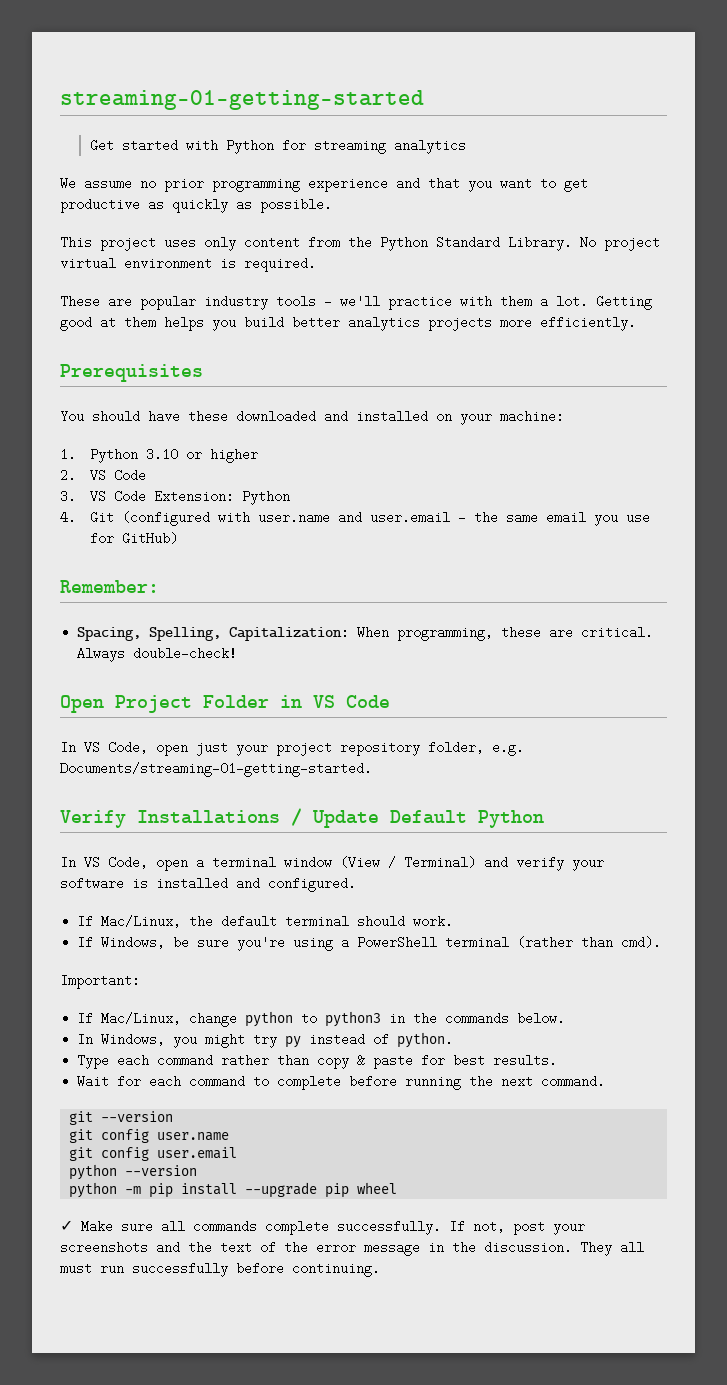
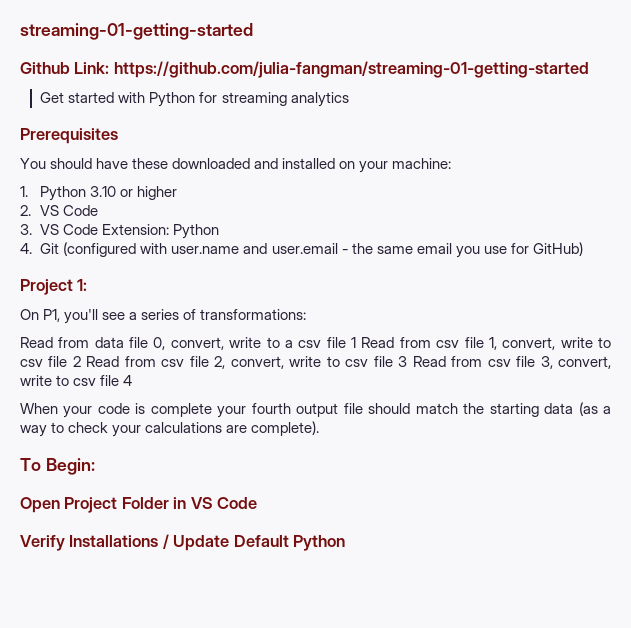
+ Github Link: https://github.com/julia-fangman/streaming-01-getting-started
- We assume no prior programming experience and that you want to get productive as quickly as possible.
- This project uses only content from the Python Standard Library. No project virtual environment is required.
- These are popular industry tools - we'll practice with them a lot. Getting good at them helps you build better analytics projects more efficiently.
- Remember:
- Spacing, Spelling, Capitalization: When programming, these are critical. Always double-check!
+ Project 1:
+ On P1, you'll see a series of transformations:
+ Read from data file 0, convert, write to a csv file 1 Read from csv file 1, convert, write to csv file 2 Read from csv file 2, convert, write to csv file 3 Read from csv file 3, convert, write to csv file 4
+ When your code is complete your fourth output file should match the starting data (as a way to check your calculations are complete).
+ To Begin:
- In VS Code, open just your project repository folder, e.g. Documents/streaming-01-getting-started.
- In VS Code, open a terminal window (View / Terminal) and verify your software is installed and configured.
- If Mac/Linux, the default terminal should work.
- If Windows, be sure you're using a PowerShell terminal (rather than cmd).
- Important:
- If Mac/Linux, change python to python3 in the commands below.
- In Windows, you might try py instead of python.
- Type each command rather than copy & paste for best results.
- Wait for each command to complete before running the next command.
- git --version
- git config user.name
- git config user.email
- python --version
- python -m pip install --upgrade pip wheel
- ✓ Make sure all commands complete successfully. If not, post your screenshots and the text of the error message in the discussion. They all must run successfully before continuing.

